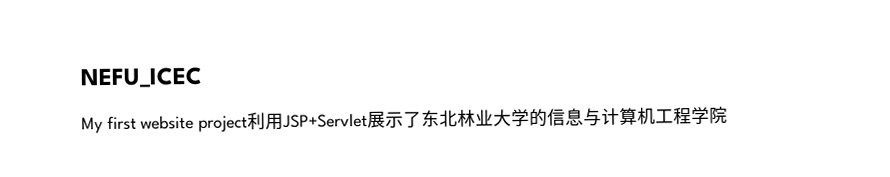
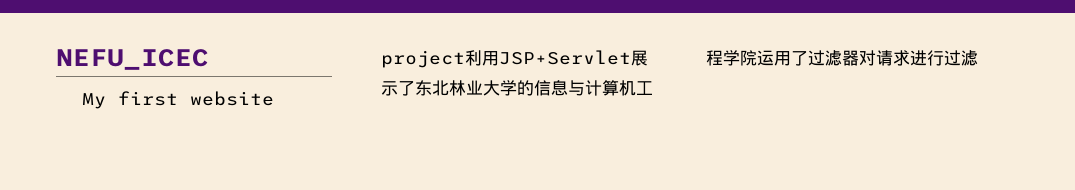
- My first website project利用JSP+Servlet展示了东北林业大学的信息与计算机工程学院
+ My first website project利用JSP+Servlet展示了东北林业大学的信息与计算机工程学院运用了过滤器对请求进行过滤

